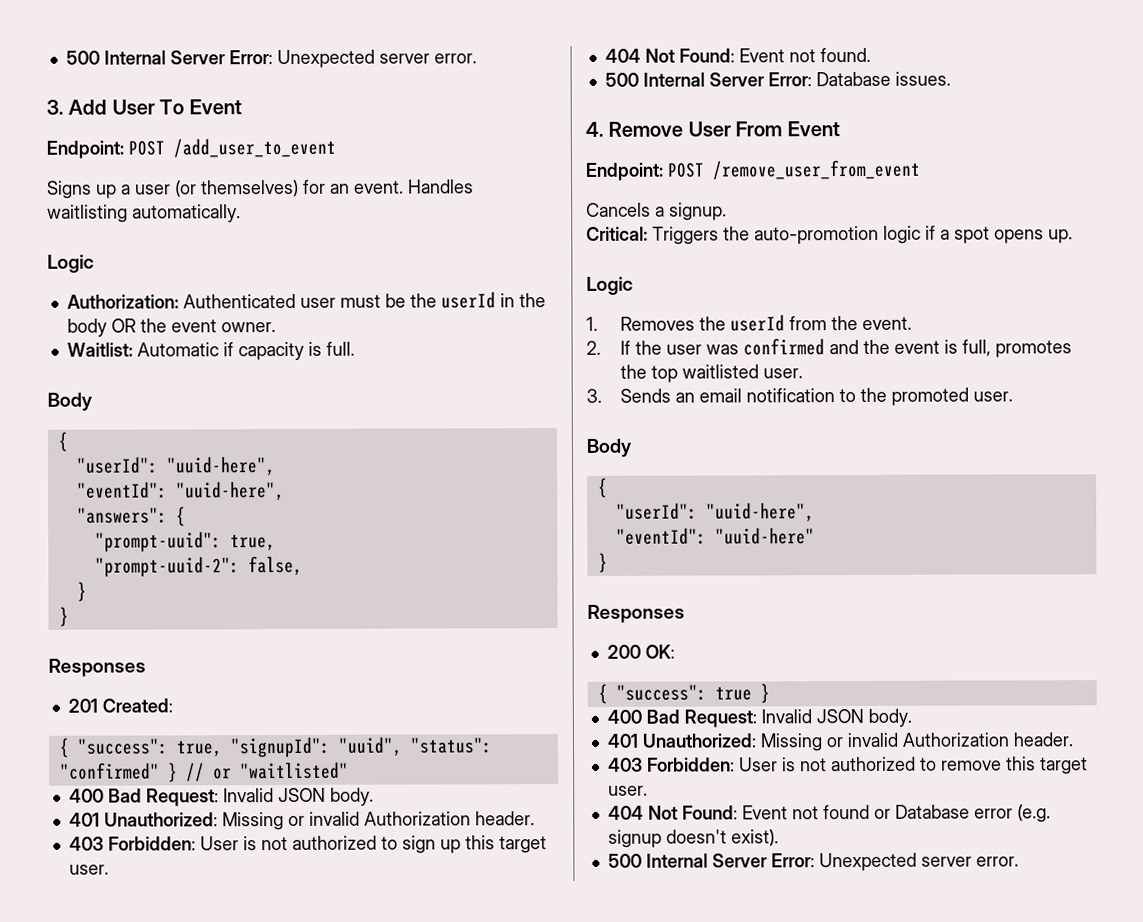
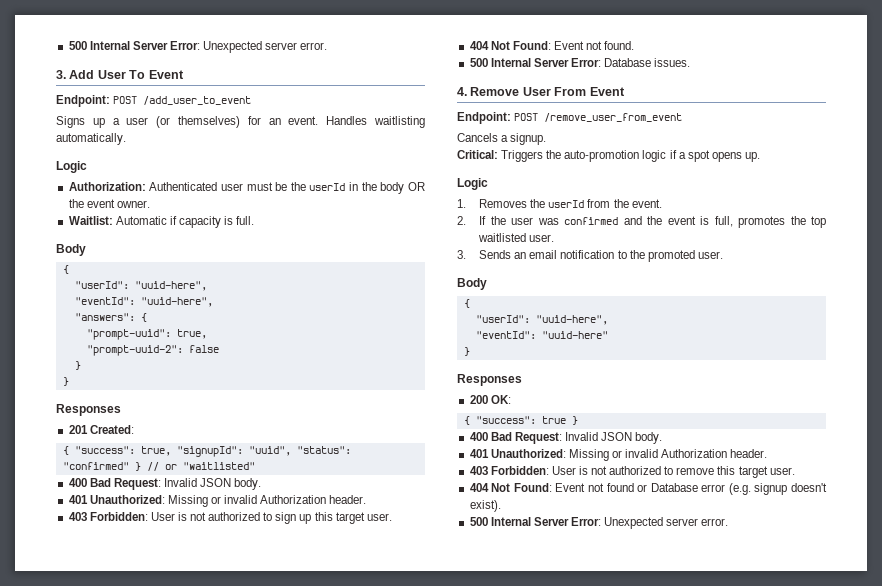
- "prompt-uuid-2": false,
+ "prompt-uuid-2": false

